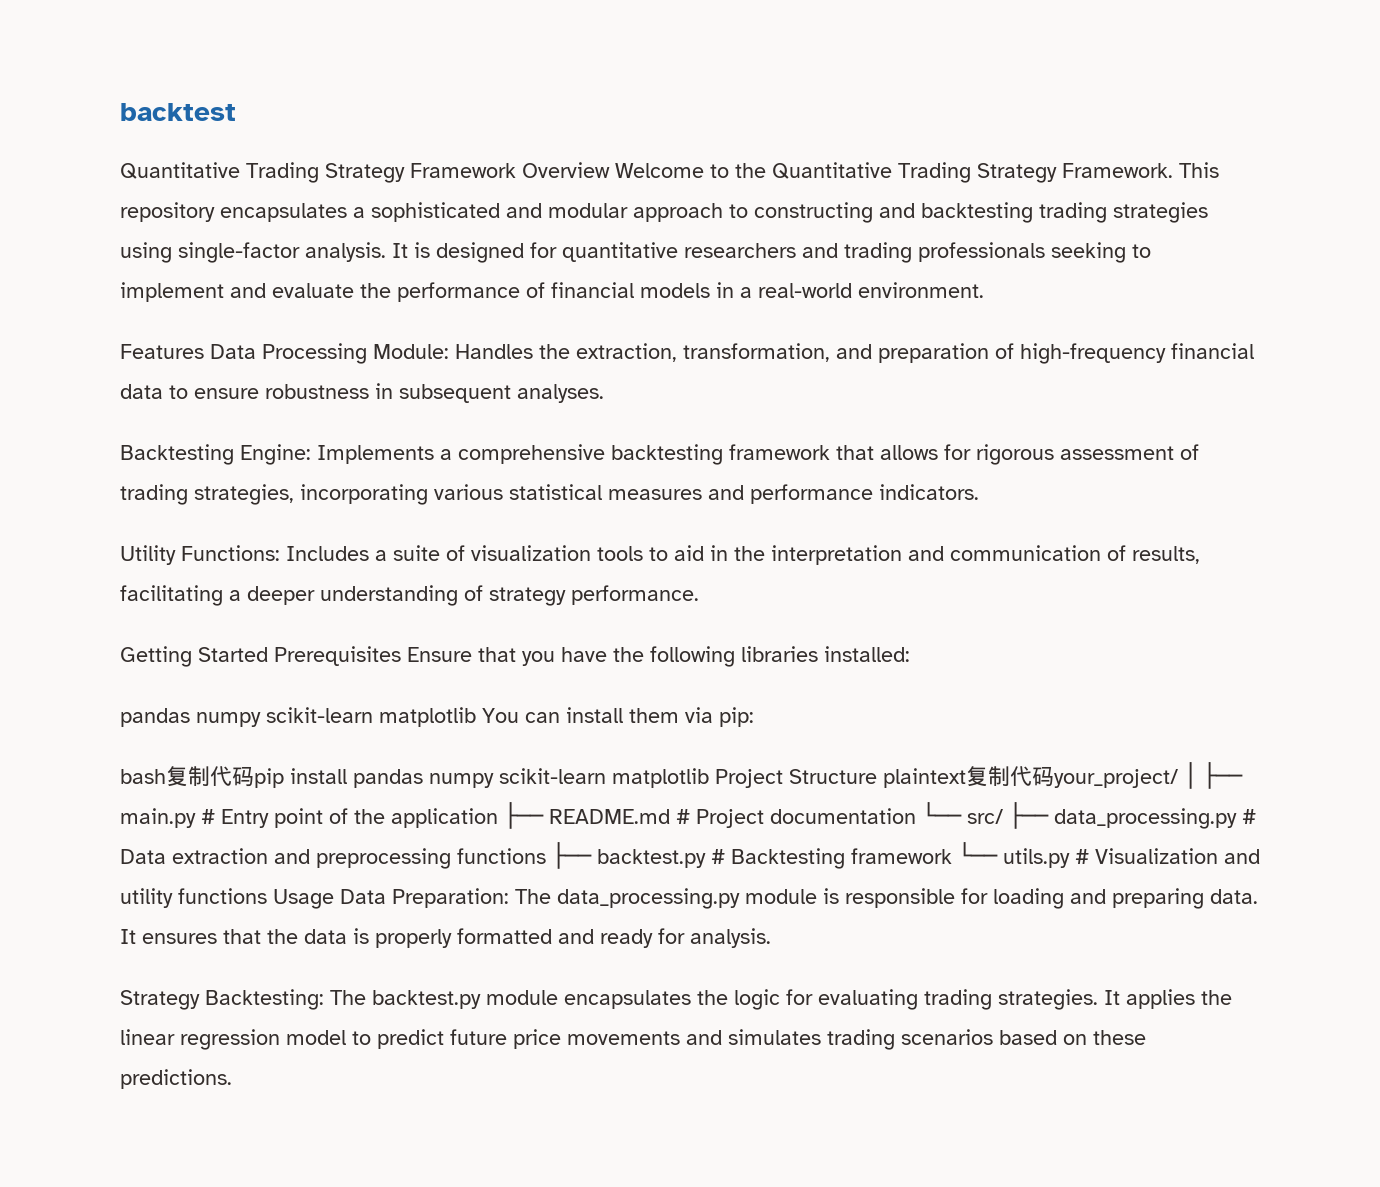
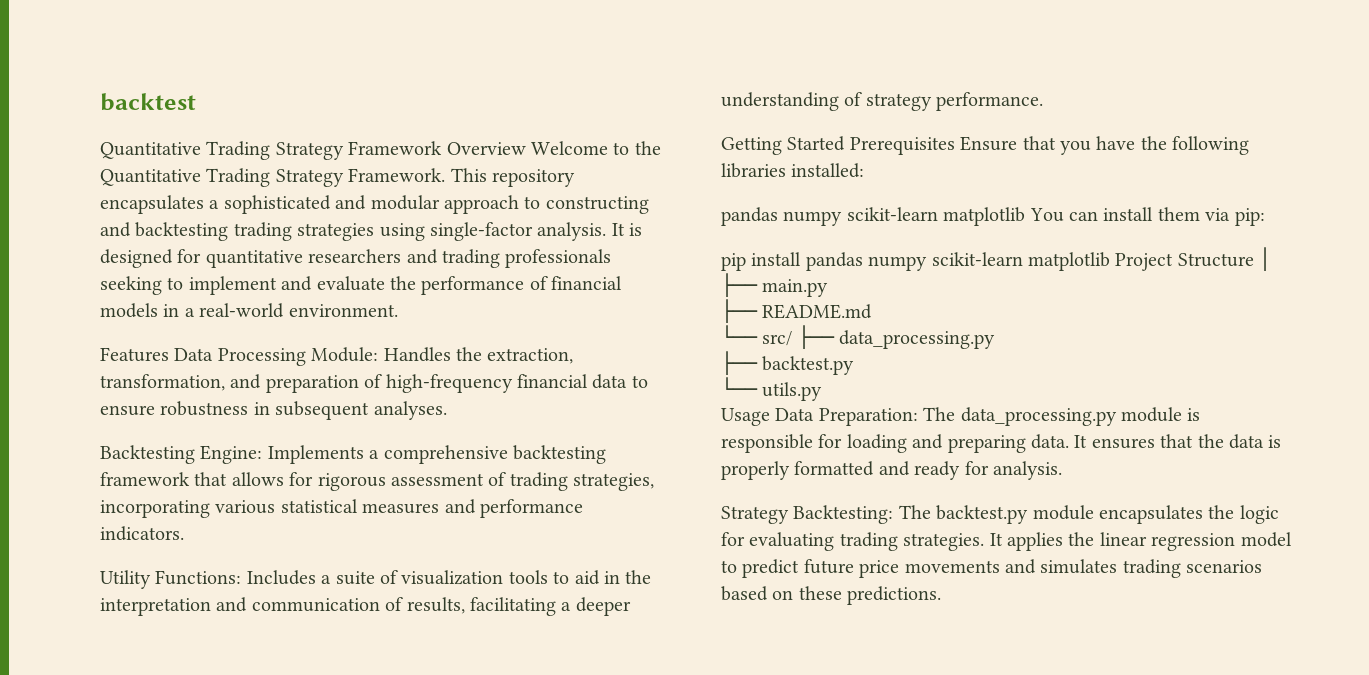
- bash复制代码pip install pandas numpy scikit-learn matplotlib Project Structure plaintext复制代码your_project/ │ ├── main.py # Entry point of the application ├── README.md # Project documentation └── src/ ├── data_processing.py # Data extraction and preprocessing functions ├── backtest.py # Backtesting framework └── utils.py # Visualization and utility functions Usage Data Preparation: The data_processing.py module is responsible for loading and preparing data.
+ pip install pandas numpy scikit-learn matplotlib Project Structure │ ├── main.py
+ ├── README.md
+ └── src/ ├── data_processing.py
+ ├── backtest.py
+ └── utils.py
+ Usage Data Preparation: The data_processing.py module is responsible for loading and preparing data.

